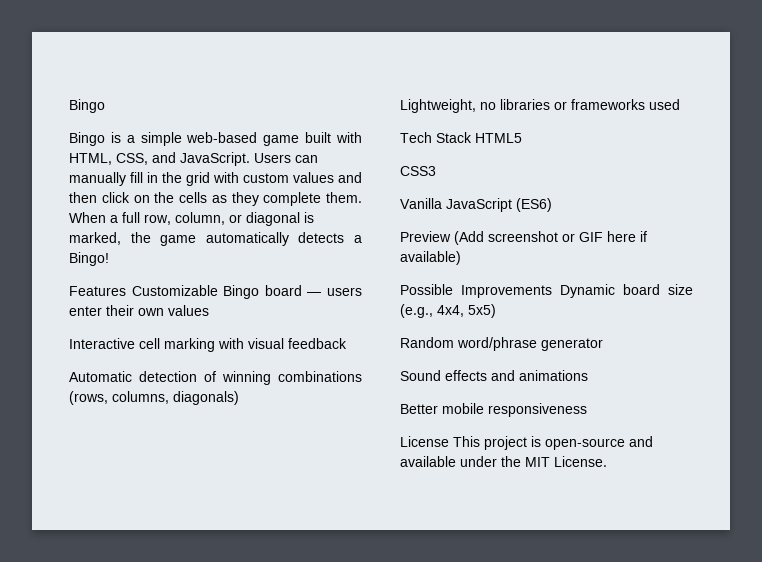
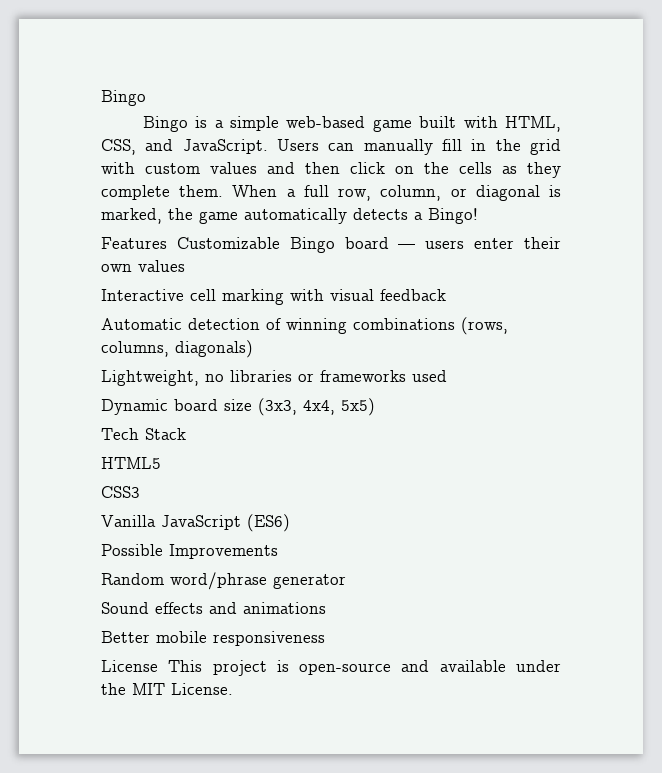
+ Dynamic board size (3x3, 4x4, 5x5)
- Tech Stack HTML5
+ Tech Stack
+ HTML5
- Preview (Add screenshot or GIF here if available)
- Possible Improvements Dynamic board size (e.g., 4x4, 5x5)
+ Possible Improvements

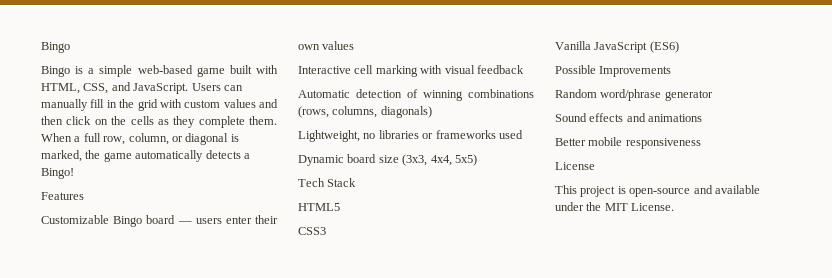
- Features Customizable Bingo board — users enter their own values
+ Features
+ Customizable Bingo board — users enter their own values
- License This project is open-source and available under the MIT License.
+ License
+ This project is open-source and available under the MIT License.

